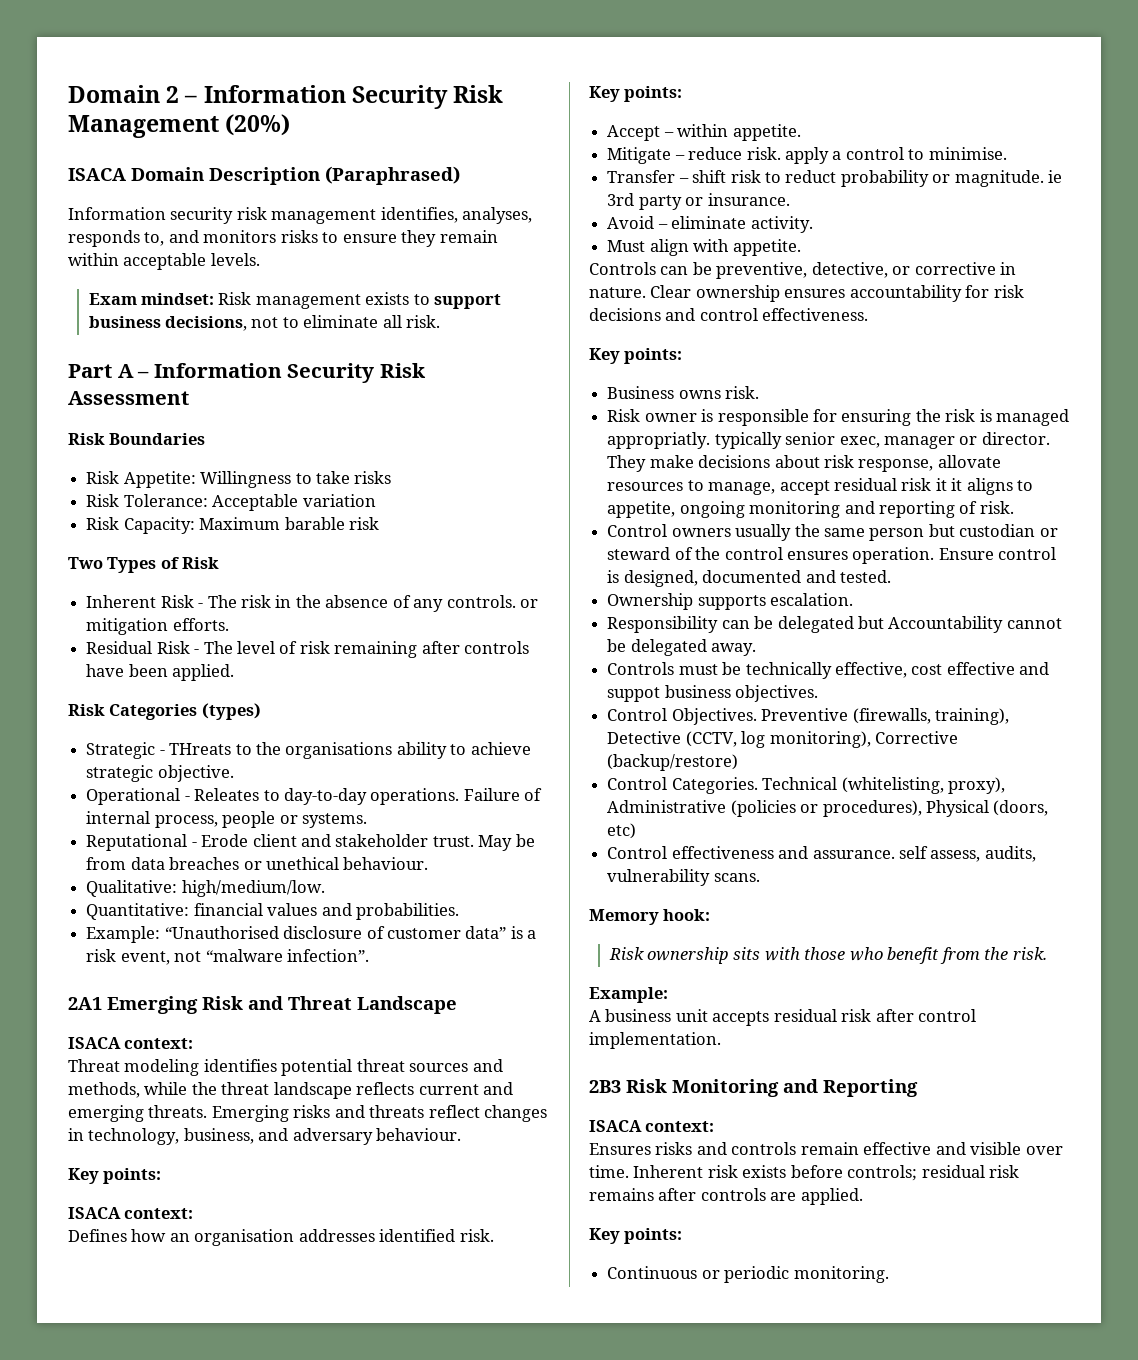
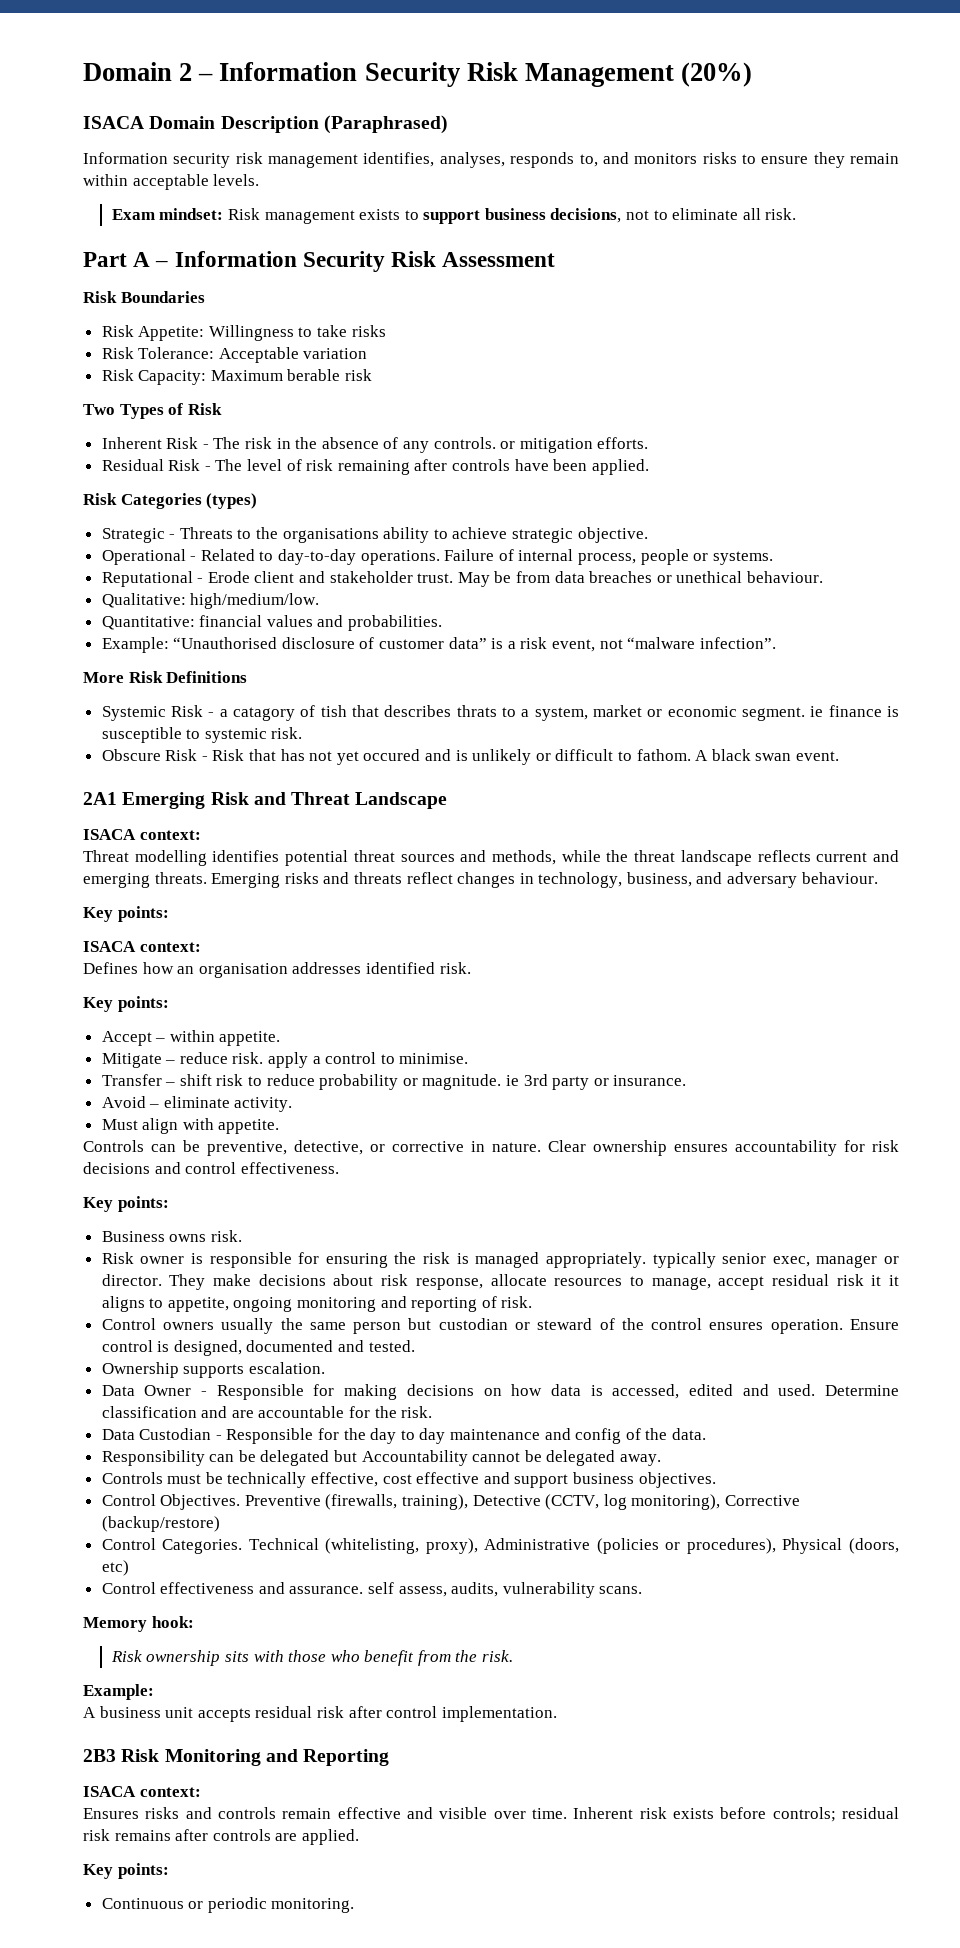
- Risk Capacity: Maximum barable risk
+ Risk Capacity: Maximum berable risk
- Strategic - THreats to the organisations ability to achieve strategic objective.
+ Strategic - Threats to the organisations ability to achieve strategic objective.
- Operational - Releates to day-to-day operations.
+ Operational - Related to day-to-day operations.
+ More Risk Definitions
+ Systemic Risk - a catagory of tish that describes thrats to a system, market or economic segment. ie finance is susceptible to systemic risk.
+ Obscure Risk - Risk that has not yet occured and is unlikely or difficult to fathom. A black swan event.
- Threat modeling identifies potential threat sources and methods, while the threat landscape reflects current and emerging threats.
+ Threat modelling identifies potential threat sources and methods, while the threat landscape reflects current and emerging threats.
- Transfer – shift risk to reduct probability or magnitude. ie 3rd party or insurance.
+ Transfer – shift risk to reduce probability or magnitude. ie 3rd party or insurance.
- Risk owner is responsible for ensuring the risk is managed appropriatly. typically senior exec, manager or director.
+ Risk owner is responsible for ensuring the risk is managed appropriately. typically senior exec, manager or director.
- They make decisions about risk response, allovate resources to manage, accept residual risk it it aligns to appetite, ongoing monitoring and reporting of risk.
+ They make decisions about risk response, allocate resources to manage, accept residual risk it it aligns to appetite, ongoing monitoring and reporting of risk.
+ Data Owner - Responsible for making decisions on how data is accessed, edited and used. Determine classification and are accountable for the risk.
+ Data Custodian - Responsible for the day to day maintenance and config of the data.
- Controls must be technically effective, cost effective and suppot business objectives.
+ Controls must be technically effective, cost effective and support business objectives.

